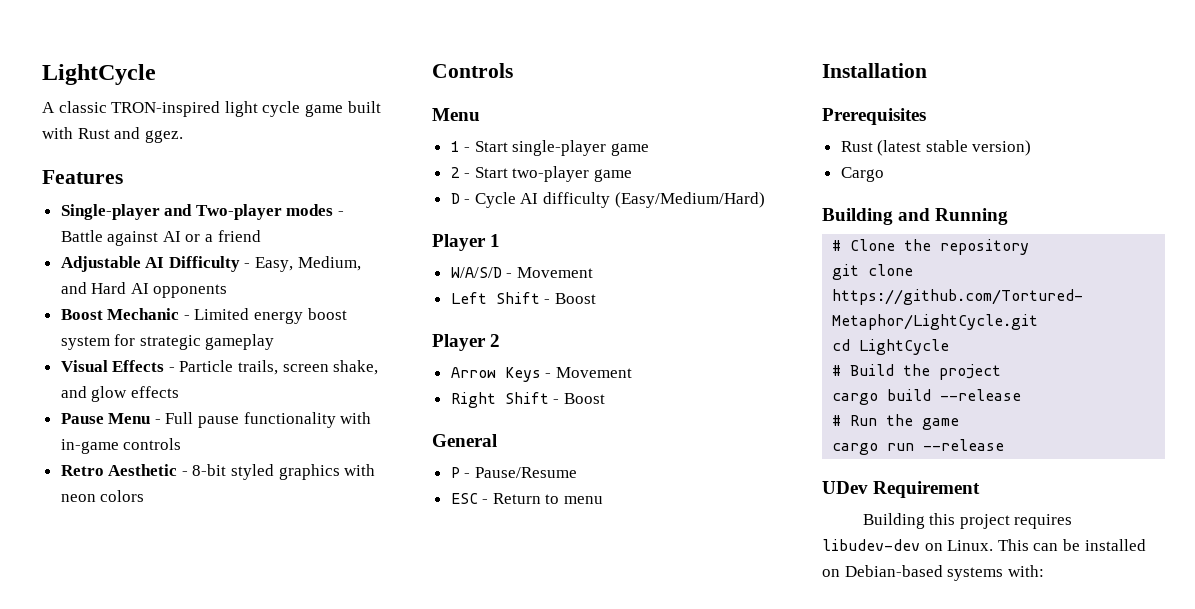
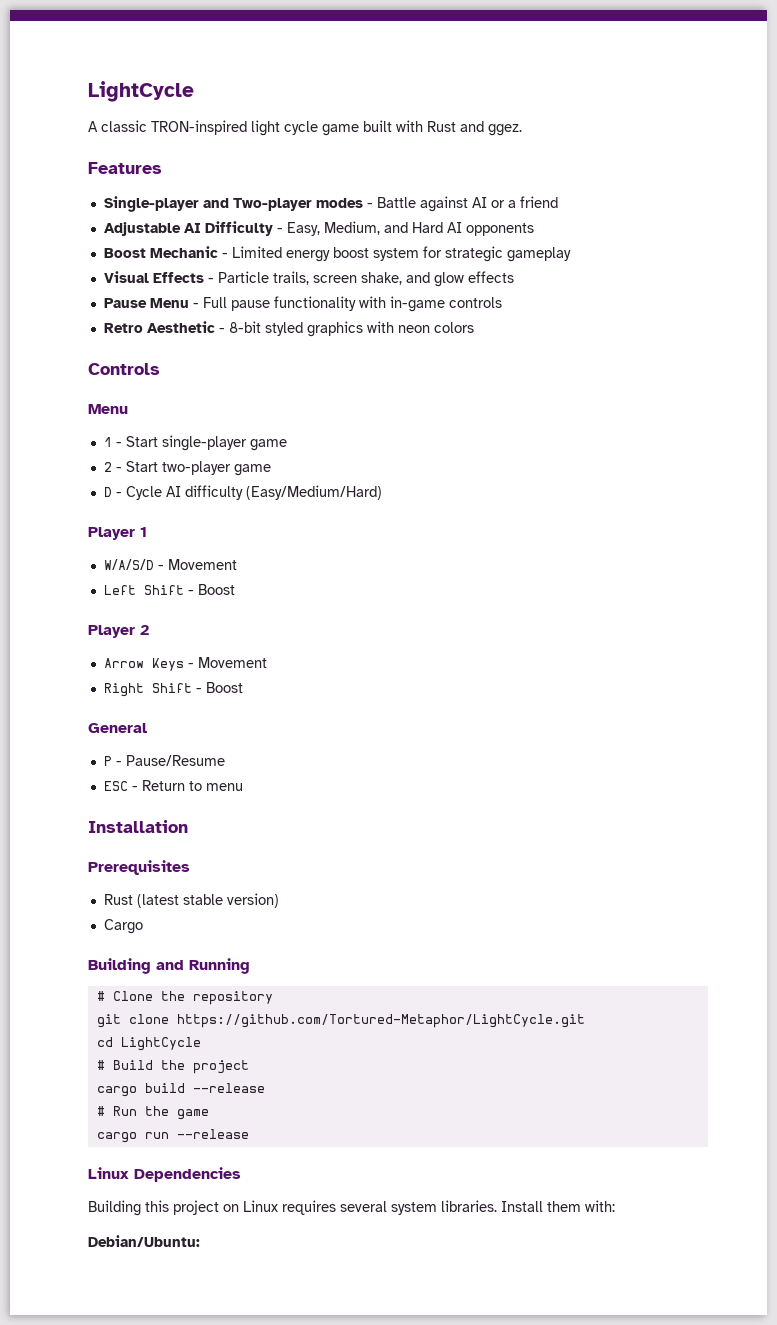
- UDev Requirement
+ Linux Dependencies
- Building this project requires libudev-dev on Linux. This can be installed on Debian-based systems with:
+ Building this project on Linux requires several system libraries. Install them with:
+ Debian/Ubuntu:

